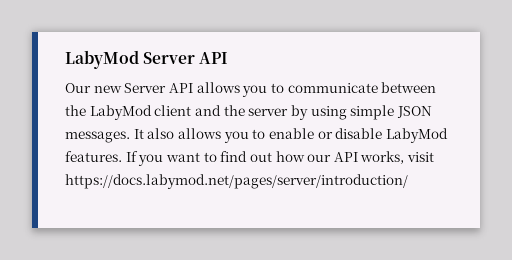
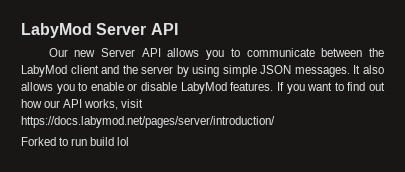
+ Forked to run build lol

